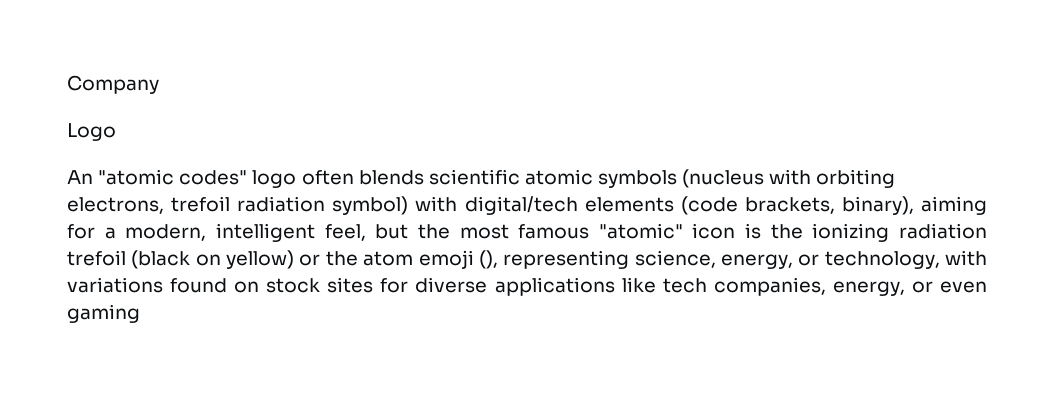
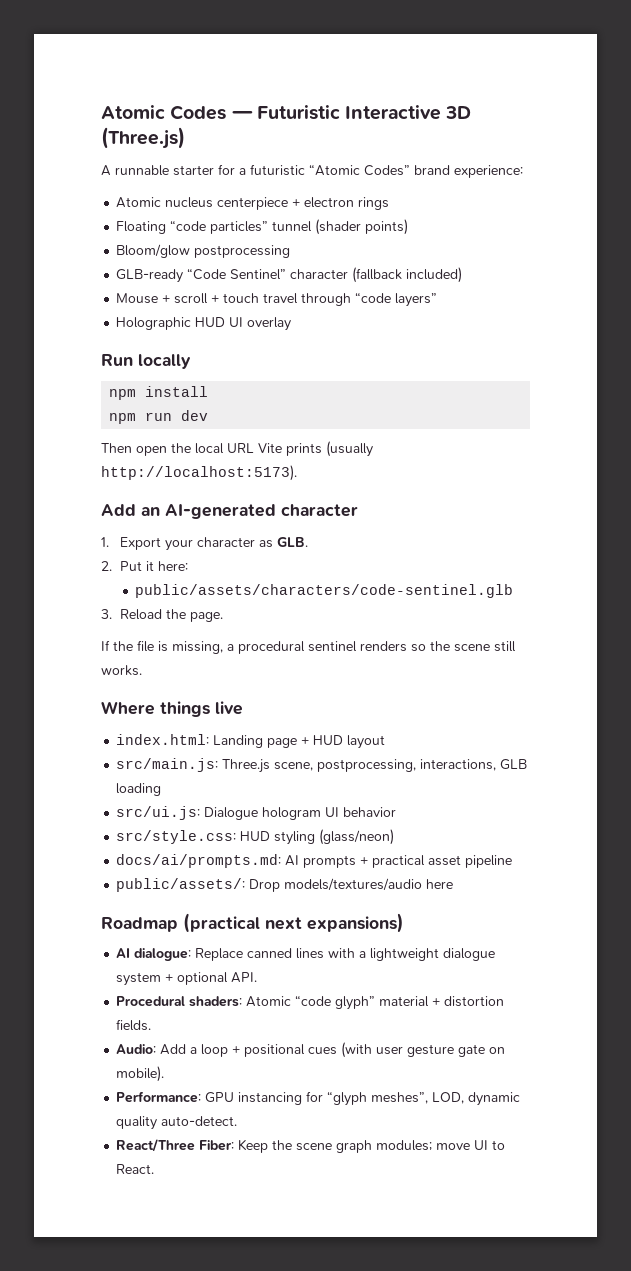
- Company
- Logo
- An "atomic codes" logo often blends scientific atomic symbols (nucleus with orbiting electrons, trefoil radiation symbol) with digital/tech elements (code brackets, binary), aiming for a modern, intelligent feel, but the most famous "atomic" icon is the ionizing radiation trefoil (black on yellow) or the atom emoji (), representing science, energy, or technology, with variations found on stock sites for diverse applications like tech companies, energy, or even gaming
+ Atomic Codes — Futuristic Interactive 3D (Three.js)
+ A runnable starter for a futuristic “Atomic Codes” brand experience:
+ Atomic nucleus centerpiece + electron rings
+ Floating “code particles” tunnel (shader points)
+ Bloom/glow postprocessing
+ GLB-ready “Code Sentinel” character (fallback included)
+ Mouse + scroll + touch travel through “code layers”
+ Holographic HUD UI overlay
+ Run locally
+ npm install
+ npm run dev
+ Then open the local URL Vite prints (usually http://localhost:5173).
+ Add an AI-generated character
+ 1. Export your character as GLB.
+ 2. Put it here:
+ public/assets/characters/code-sentinel.glb
+ 3. Reload the page.
+ If the file is missing, a procedural sentinel renders so the scene still works.
+ Where things live
+ index.html: Landing page + HUD layout
+ src/main.js: Three.js scene, postprocessing, interactions, GLB loading
+ src/ui.js: Dialogue hologram UI behavior
+ src/style.css: HUD styling (glass/neon)
+ docs/ai/prompts.md: AI prompts + practical asset pipeline
+ public/assets/: Drop models/textures/audio here
+ Roadmap (practical next expansions)
+ AI dialogue: Replace canned lines with a lightweight dialogue system + optional API.
+ Procedural shaders: Atomic “code glyph” material + distortion fields.
+ Audio: Add a loop + positional cues (with user gesture gate on mobile).
+ Performance: GPU instancing for “glyph meshes”, LOD, dynamic quality auto-detect.
+ React/Three Fiber: Keep the scene graph modules; move UI to React.

